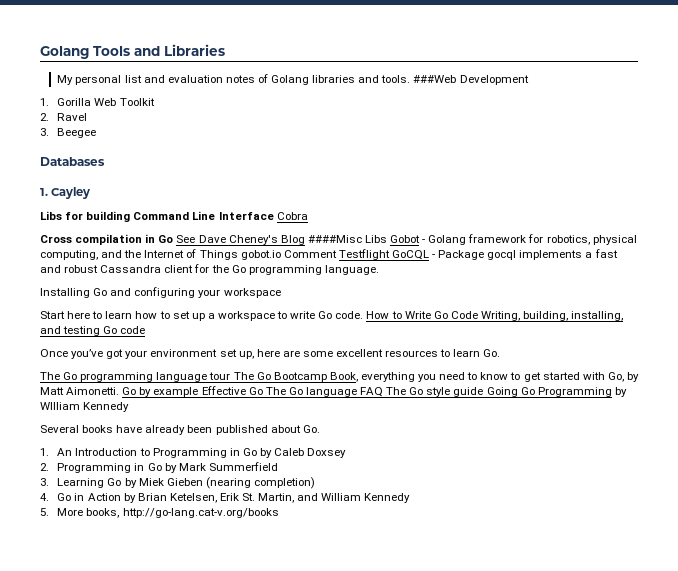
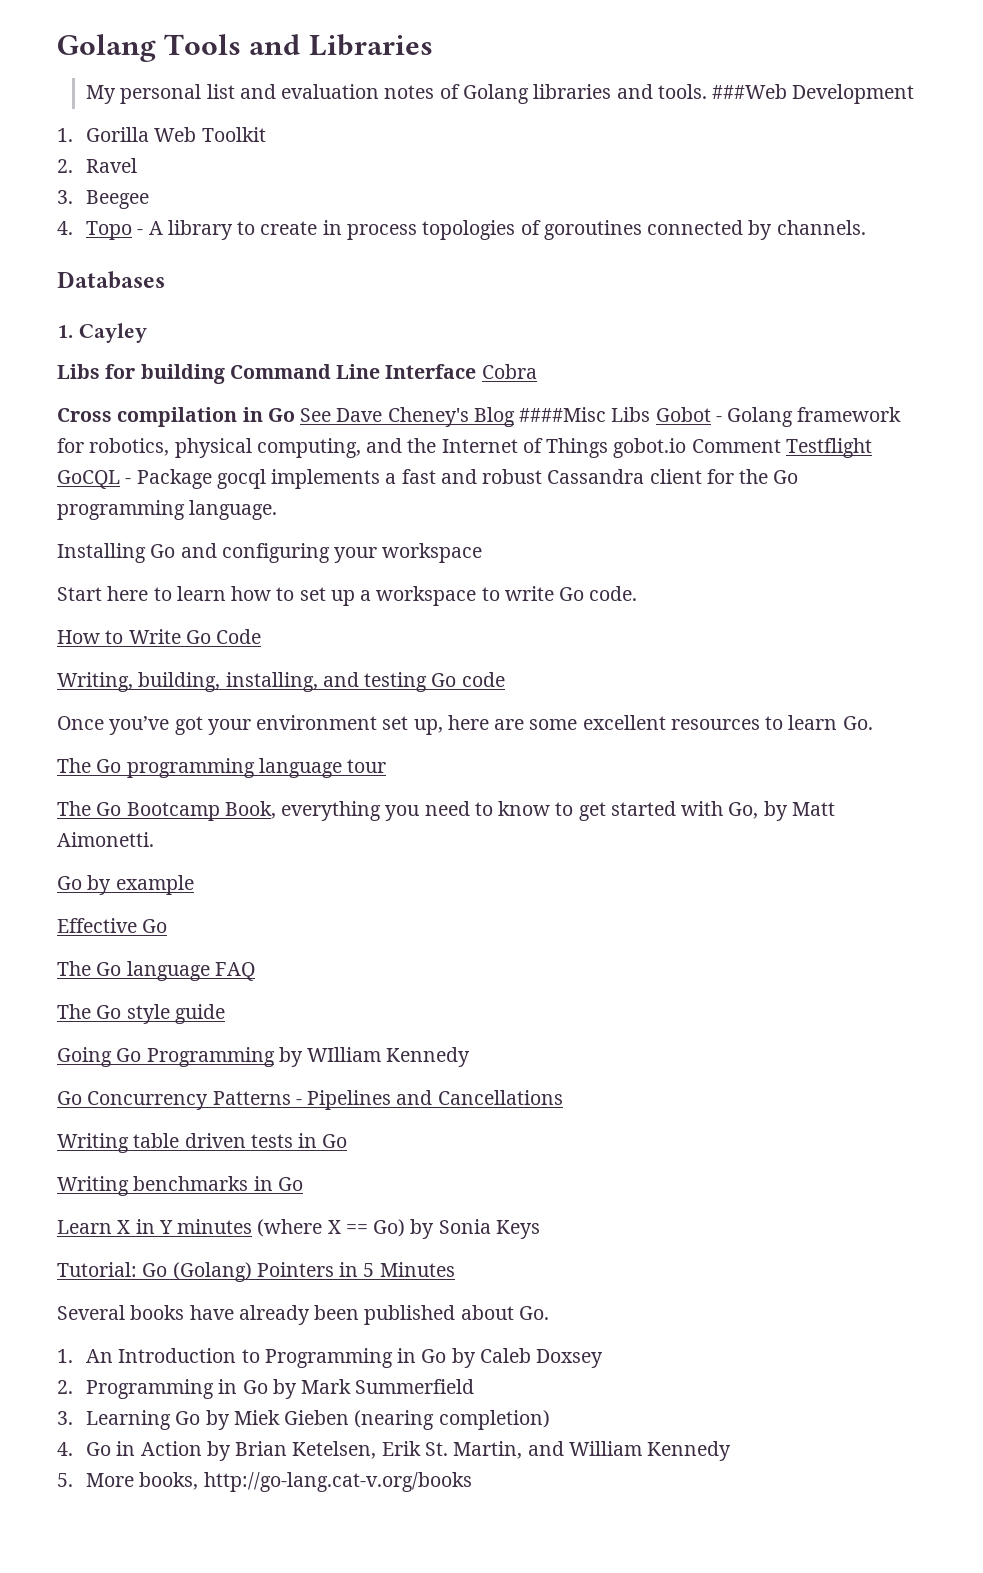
+ 4. Topo - A library to create in process topologies of goroutines connected by channels.
- Start here to learn how to set up a workspace to write Go code. How to Write Go Code Writing, building, installing, and testing Go code
+ Start here to learn how to set up a workspace to write Go code.
+ How to Write Go Code
+ Writing, building, installing, and testing Go code
- The Go programming language tour The Go Bootcamp Book, everything you need to know to get started with Go, by Matt Aimonetti. Go by example Effective Go The Go language FAQ The Go style guide Going Go Programming by WIlliam Kennedy
+ The Go programming language tour
+ The Go Bootcamp Book, everything you need to know to get started with Go, by Matt Aimonetti.
+ Go by example
+ Effective Go
+ The Go language FAQ
+ The Go style guide
+ Going Go Programming by WIlliam Kennedy
+ Go Concurrency Patterns - Pipelines and Cancellations
+ Writing table driven tests in Go
+ Writing benchmarks in Go
+ Learn X in Y minutes (where X == Go) by Sonia Keys
+ Tutorial: Go (Golang) Pointers in 5 Minutes

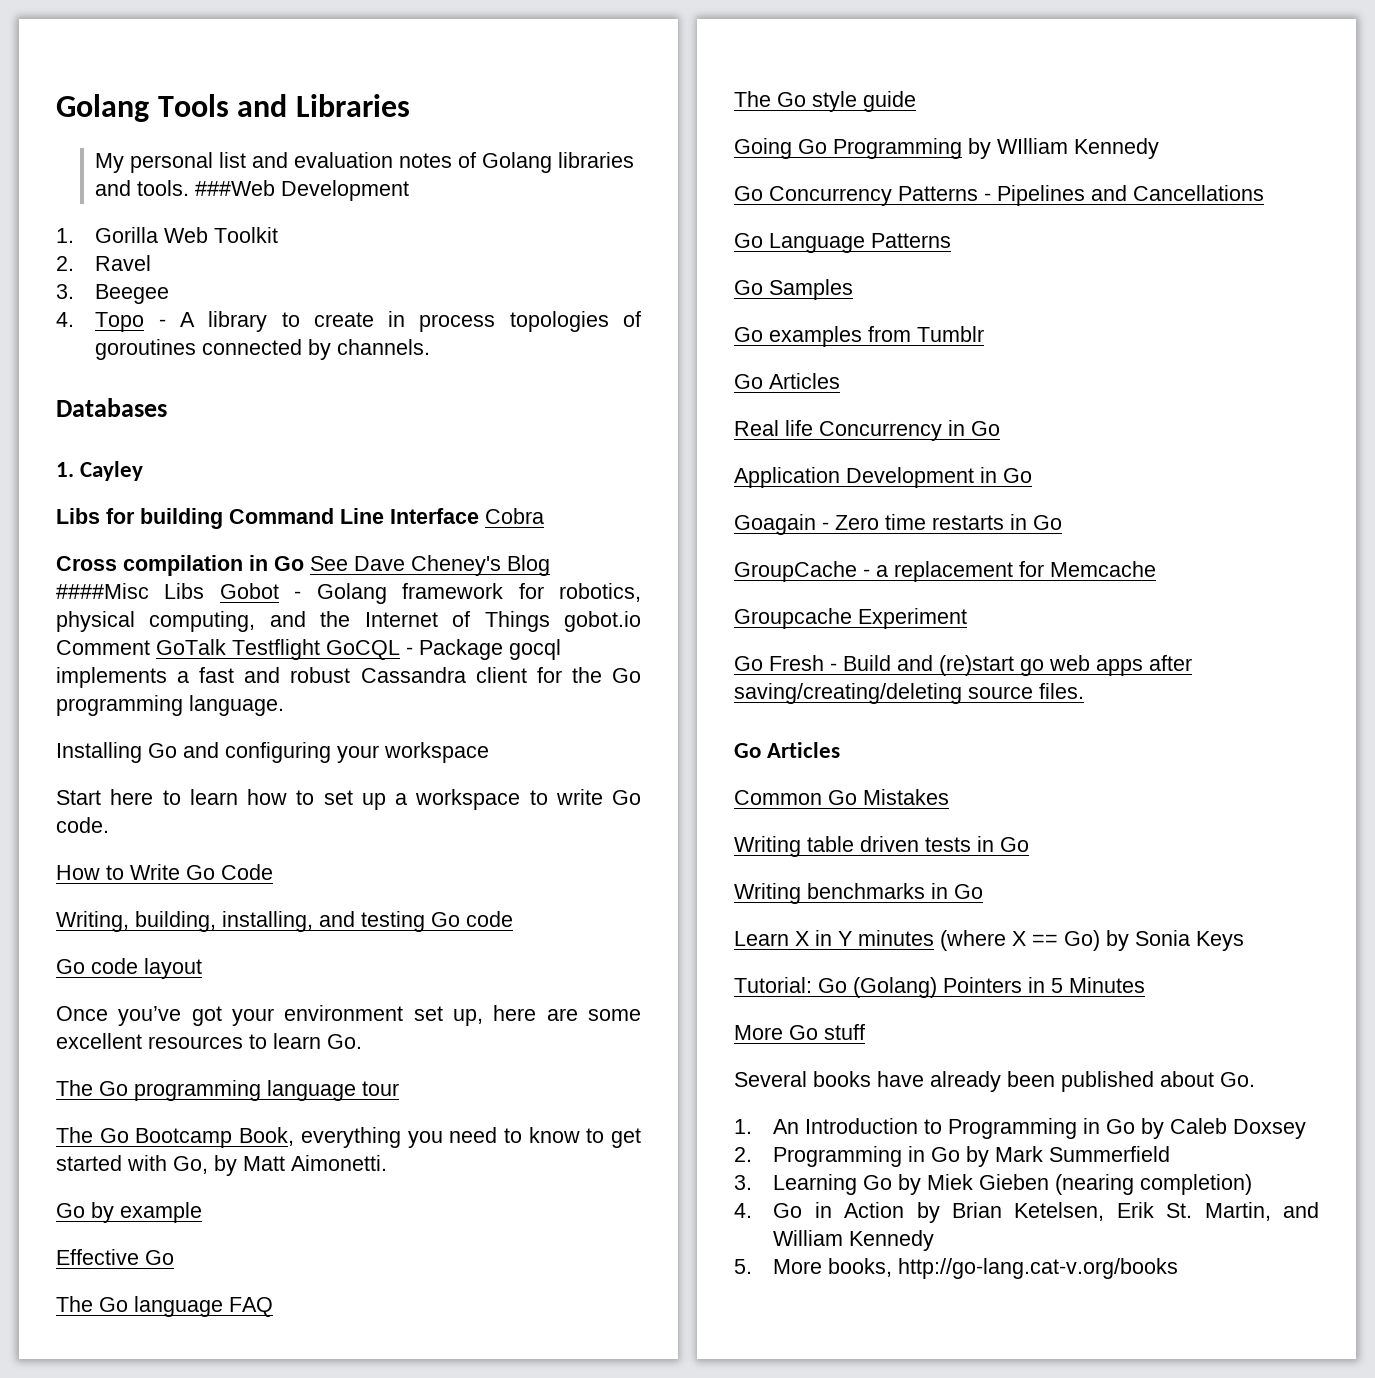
- Cross compilation in Go See Dave Cheney's Blog ####Misc Libs Gobot - Golang framework for robotics, physical computing, and the Internet of Things gobot.io Comment Testflight GoCQL - Package gocql implements a fast and robust Cassandra client for the Go programming language.
+ Cross compilation in Go See Dave Cheney's Blog ####Misc Libs Gobot - Golang framework for robotics, physical computing, and the Internet of Things gobot.io Comment GoTalk Testflight GoCQL - Package gocql implements a fast and robust Cassandra client for the Go programming language.
+ Go code layout
+ Go Language Patterns
+ Go Samples
+ Go examples from Tumblr
+ Go Articles
+ Real life Concurrency in Go
+ Application Development in Go
+ Goagain - Zero time restarts in Go
+ GroupCache - a replacement for Memcache
+ Groupcache Experiment
+ Go Fresh - Build and (re)start go web apps after saving/creating/deleting source files.
+ Go Articles
+ Common Go Mistakes
+ More Go stuff

